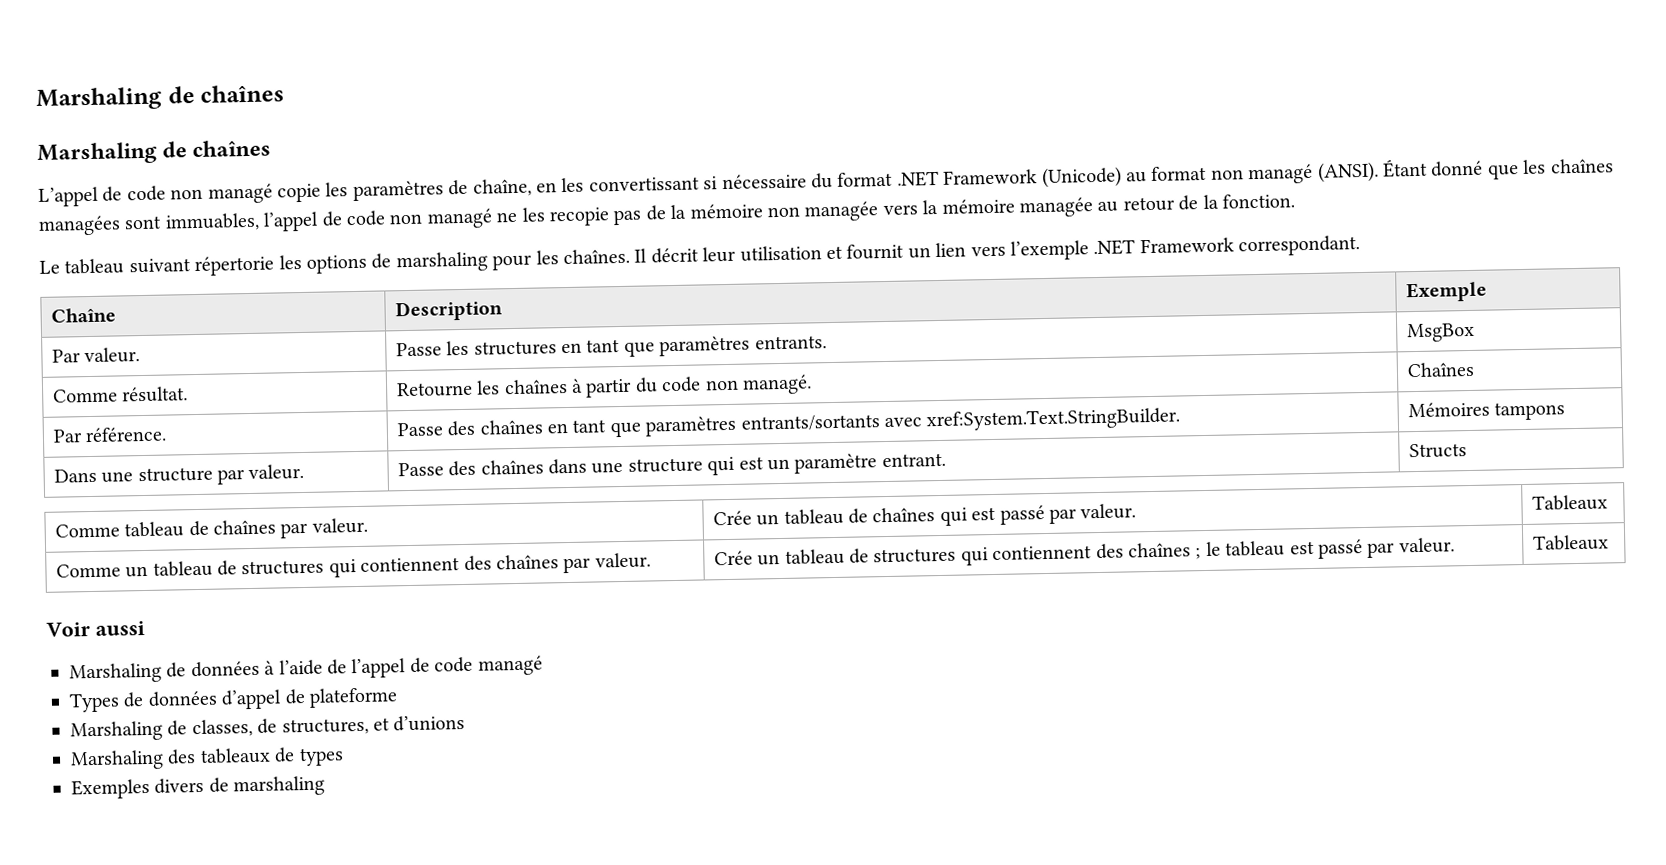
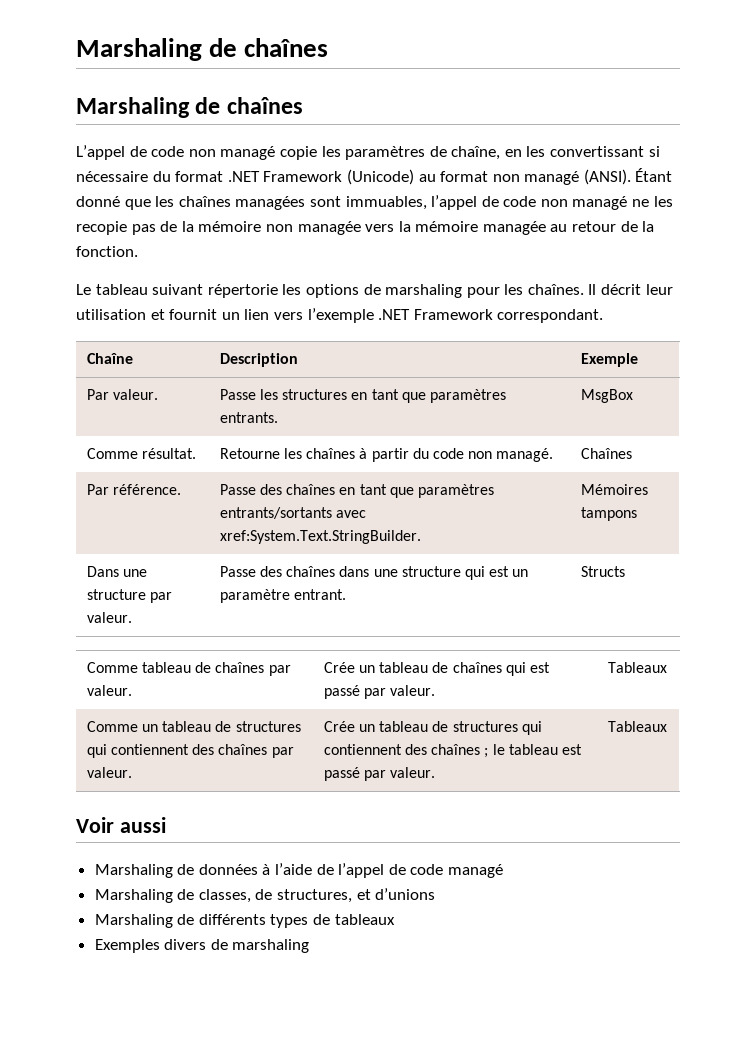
- Types de données d’appel de plateforme
- Marshaling des tableaux de types
+ Marshaling de différents types de tableaux

